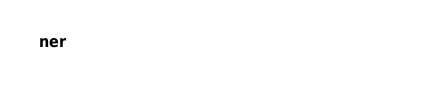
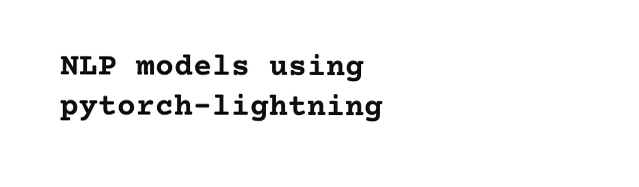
- ner
+ NLP models using pytorch-lightning

